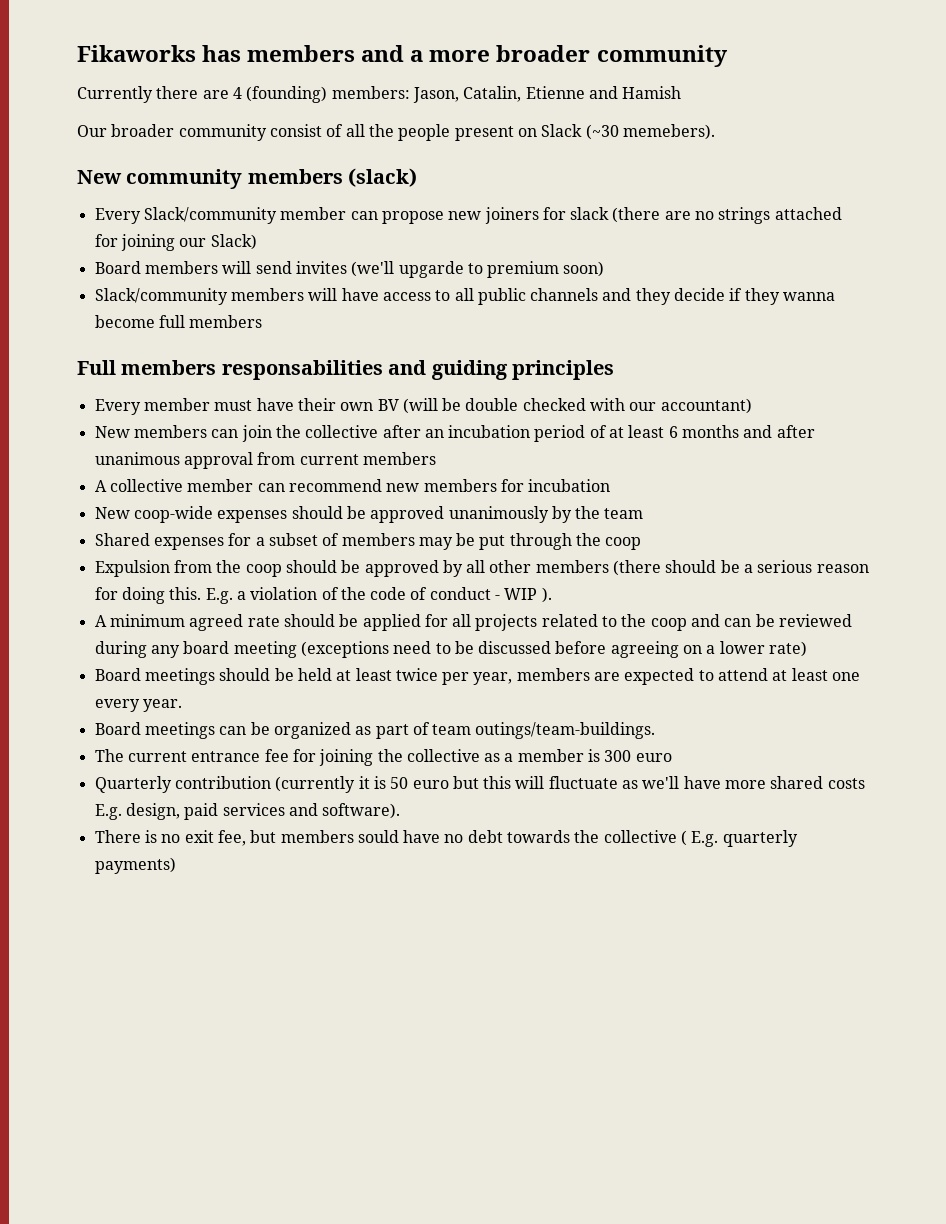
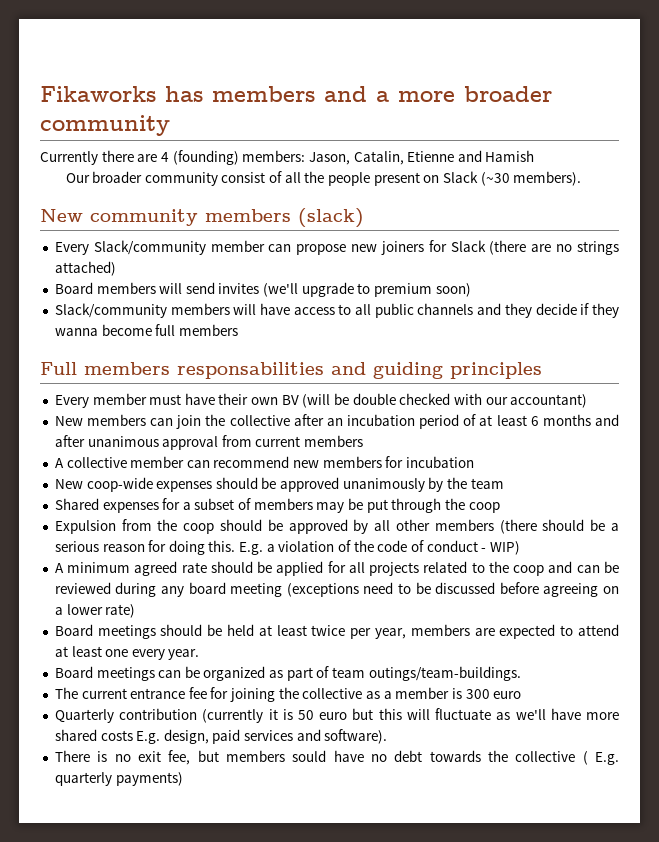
- Our broader community consist of all the people present on Slack (~30 memebers).
+ Our broader community consist of all the people present on Slack (~30 members).
- Every Slack/community member can propose new joiners for slack (there are no strings attached for joining our Slack)
+ Every Slack/community member can propose new joiners for Slack (there are no strings attached)
- Board members will send invites (we'll upgarde to premium soon)
+ Board members will send invites (we'll upgrade to premium soon)
- E.g. a violation of the code of conduct - WIP ).
+ E.g. a violation of the code of conduct - WIP)

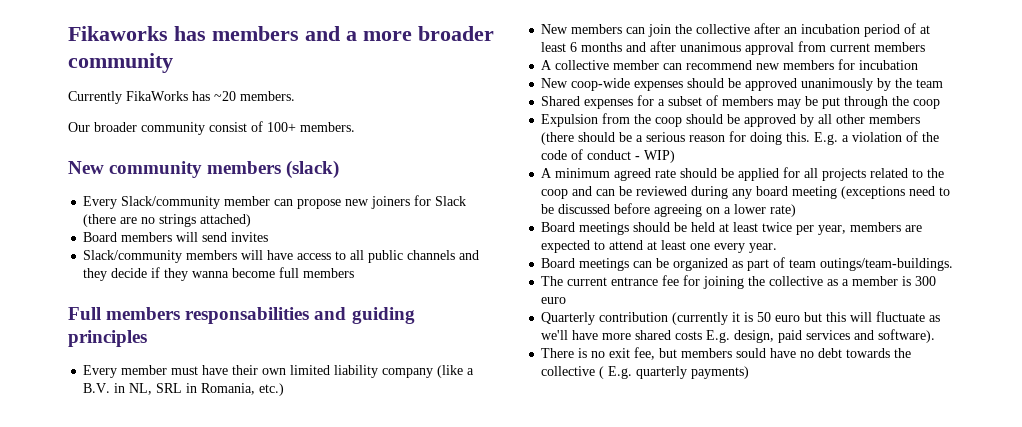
- Currently there are 4 (founding) members: Jason, Catalin, Etienne and Hamish
+ Currently FikaWorks has ~20 members.
- Our broader community consist of all the people present on Slack (~30 members).
+ Our broader community consist of 100+ members.
- Board members will send invites (we'll upgrade to premium soon)
+ Board members will send invites
- Every member must have their own BV (will be double checked with our accountant)
+ Every member must have their own limited liability company (like a B.V. in NL, SRL in Romania, etc.)

